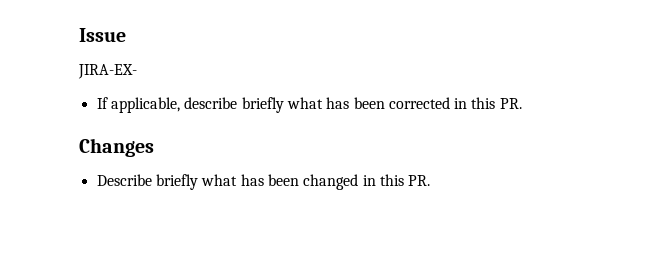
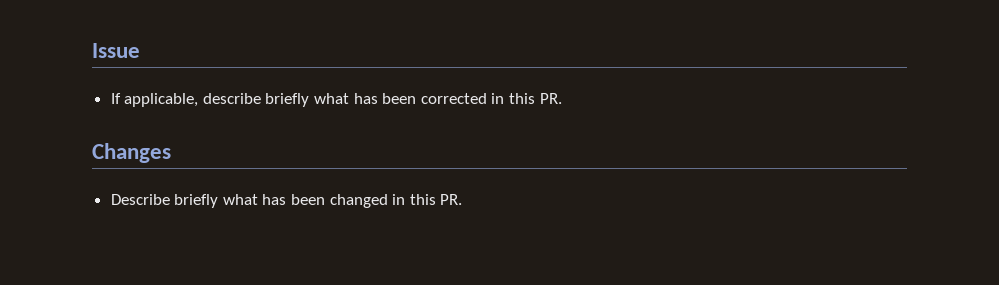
- JIRA-EX-

